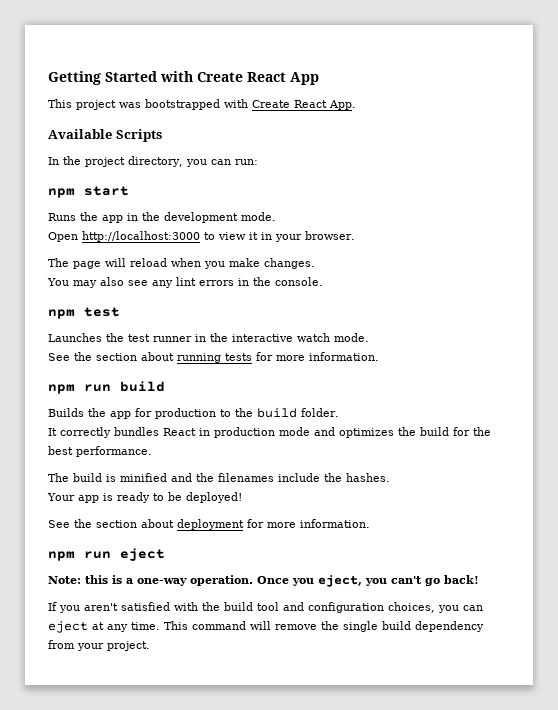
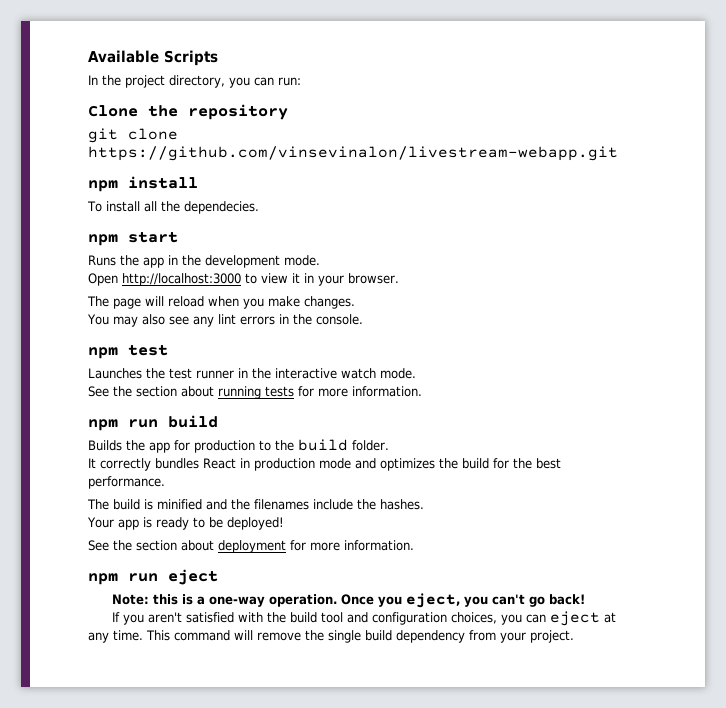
- Getting Started with Create React App
- This project was bootstrapped with Create React App.
+ Clone the repository
+ git clone https://github.com/vinsevinalon/livestream-webapp.git
+ npm install
+ To install all the dependecies.

